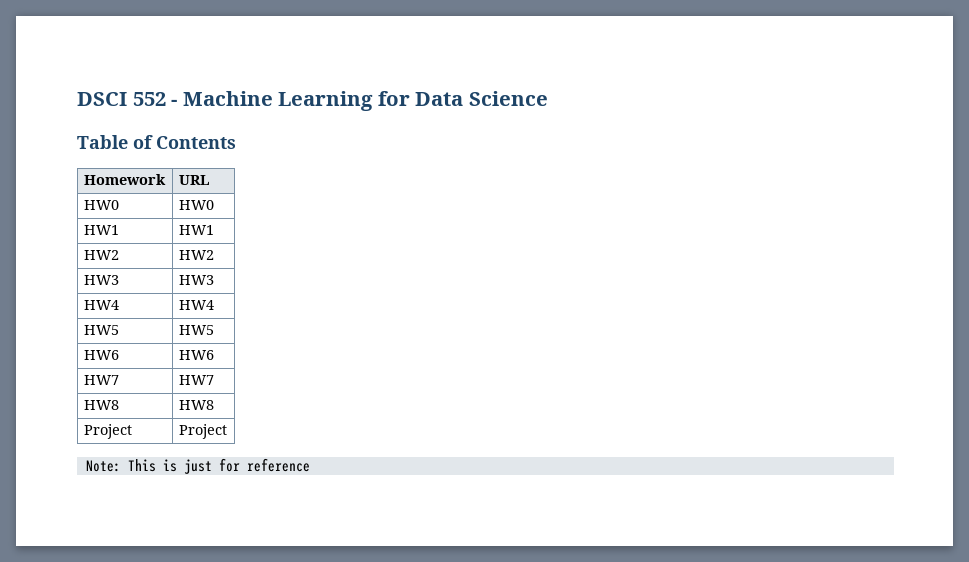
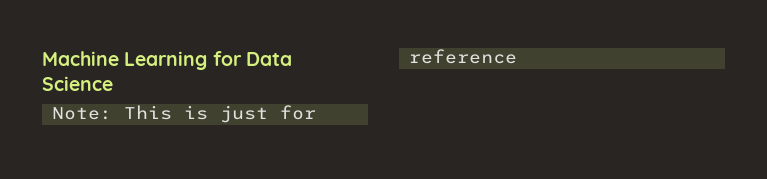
- DSCI 552 - Machine Learning for Data Science
+ Machine Learning for Data Science
- Table of Contents
- Homework | URL
- HW0 | HW0
- HW1 | HW1
- HW2 | HW2
- HW3 | HW3
- HW4 | HW4
- HW5 | HW5
- HW6 | HW6
- HW7 | HW7
- HW8 | HW8
- Project | Project

